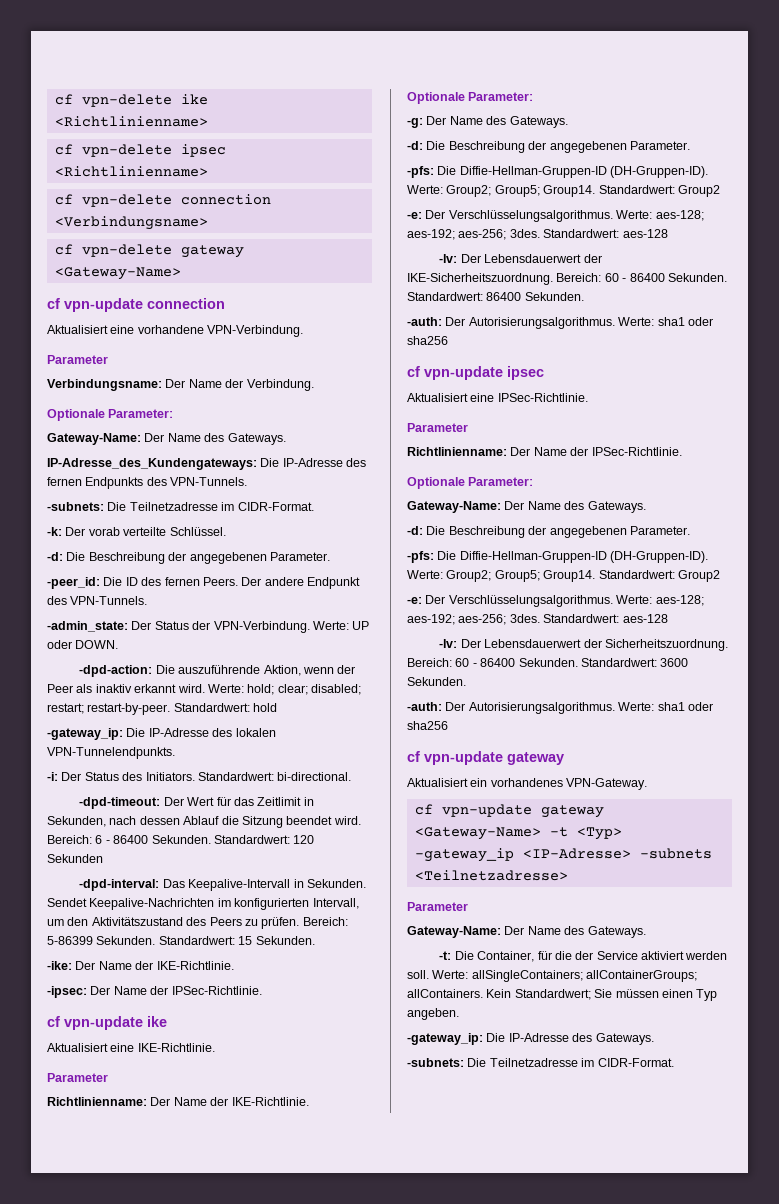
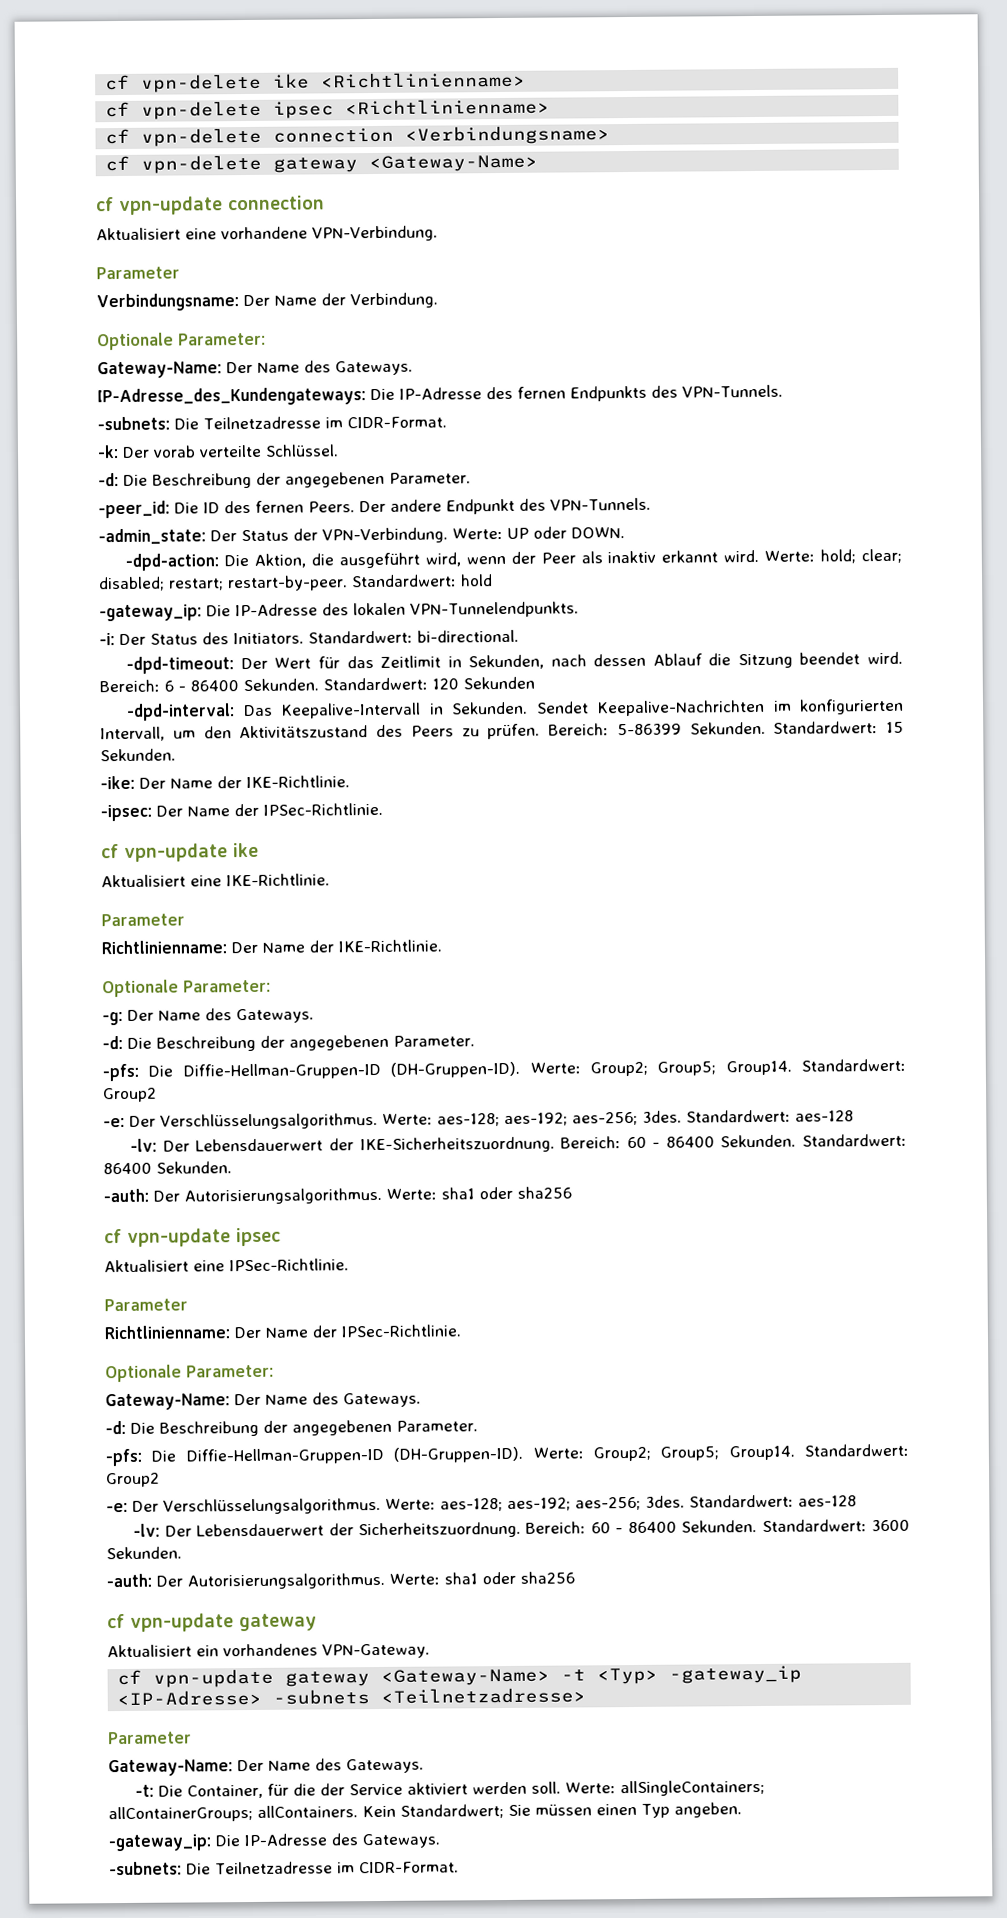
- -dpd-action: Die auszuführende Aktion, wenn der Peer als inaktiv erkannt wird.
+ -dpd-action: Die Aktion, die ausgeführt wird, wenn der Peer als inaktiv erkannt wird.

